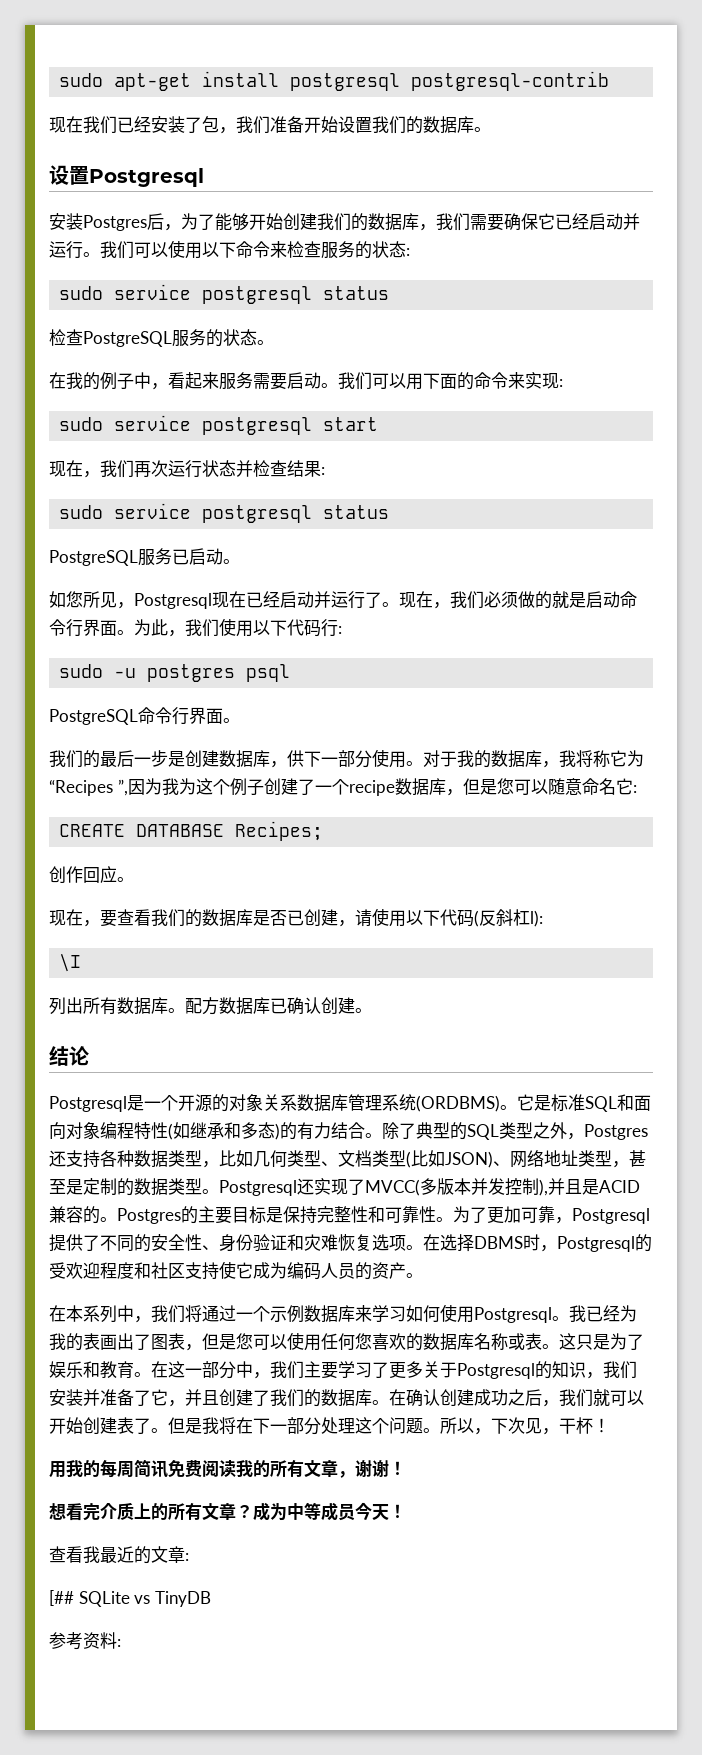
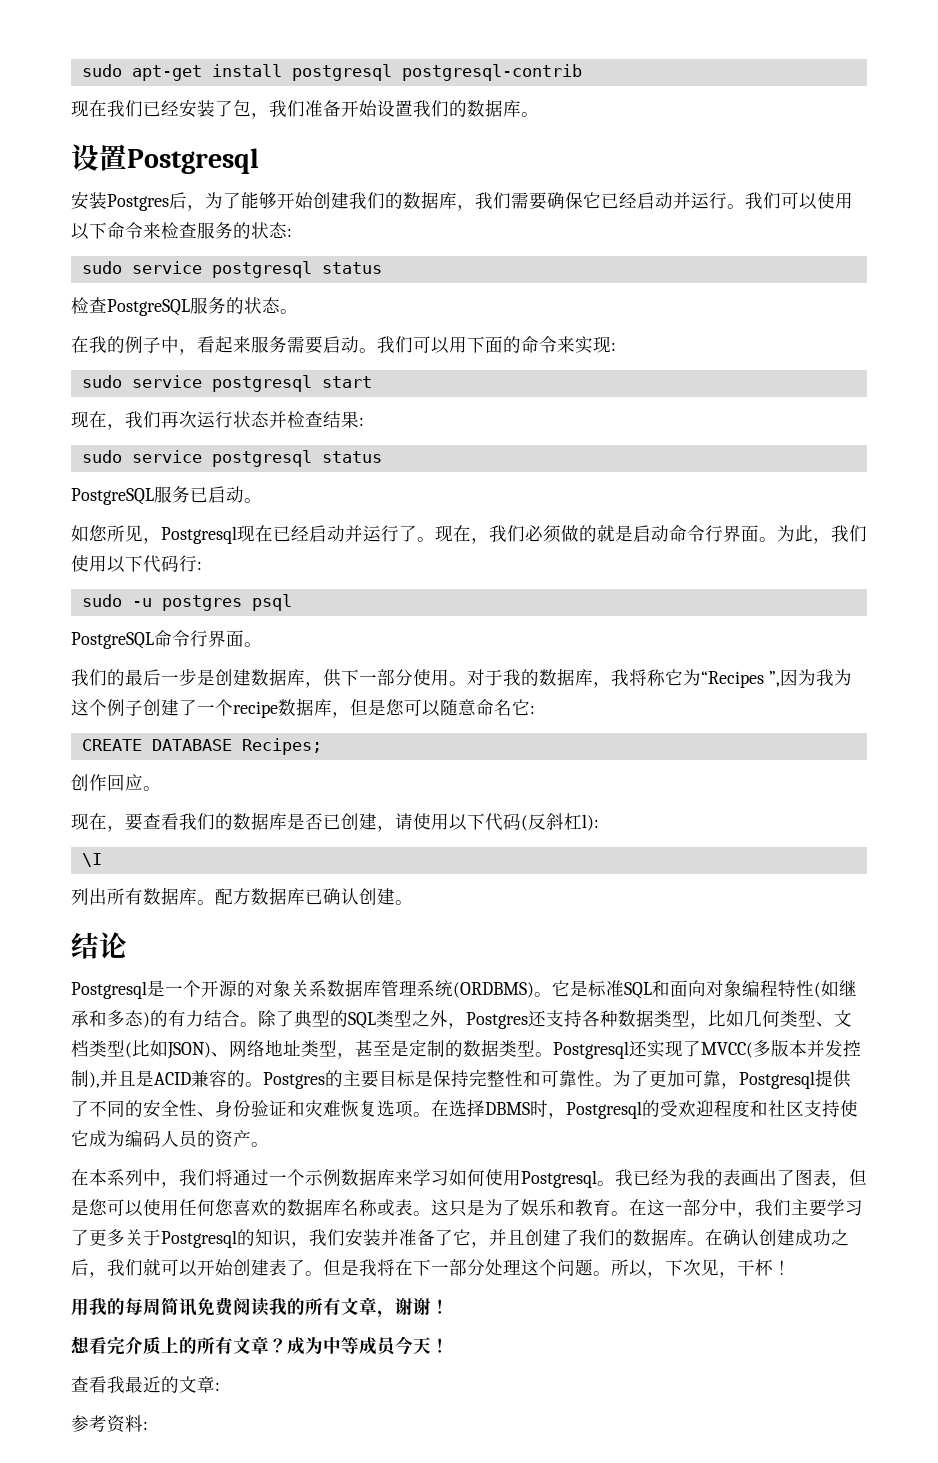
- [## SQLite vs TinyDB

